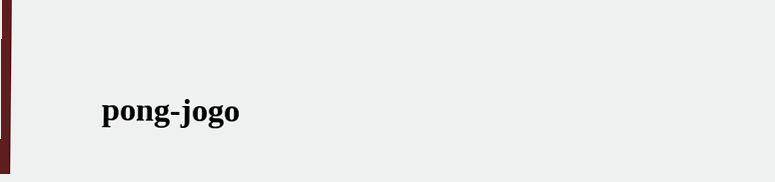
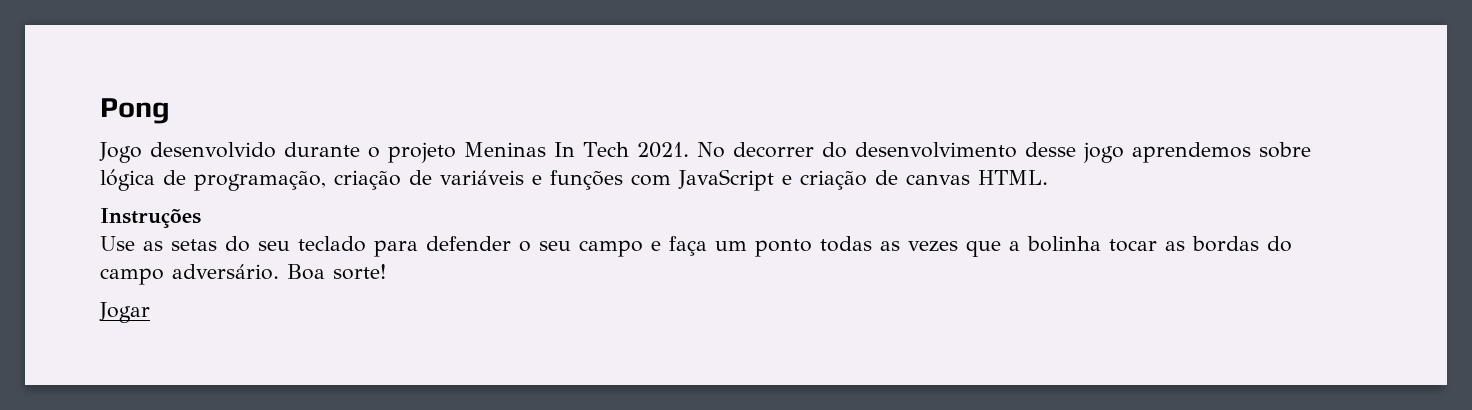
- pong-jogo
+ Pong
+ Jogo desenvolvido durante o projeto Meninas In Tech 2021. No decorrer do desenvolvimento desse jogo aprendemos sobre lógica de programação, criação de variáveis e funções com JavaScript e criação de canvas HTML.
+ Instruções
+ Use as setas do seu teclado para defender o seu campo e faça um ponto todas as vezes que a bolinha tocar as bordas do campo adversário. Boa sorte!
+ Jogar

